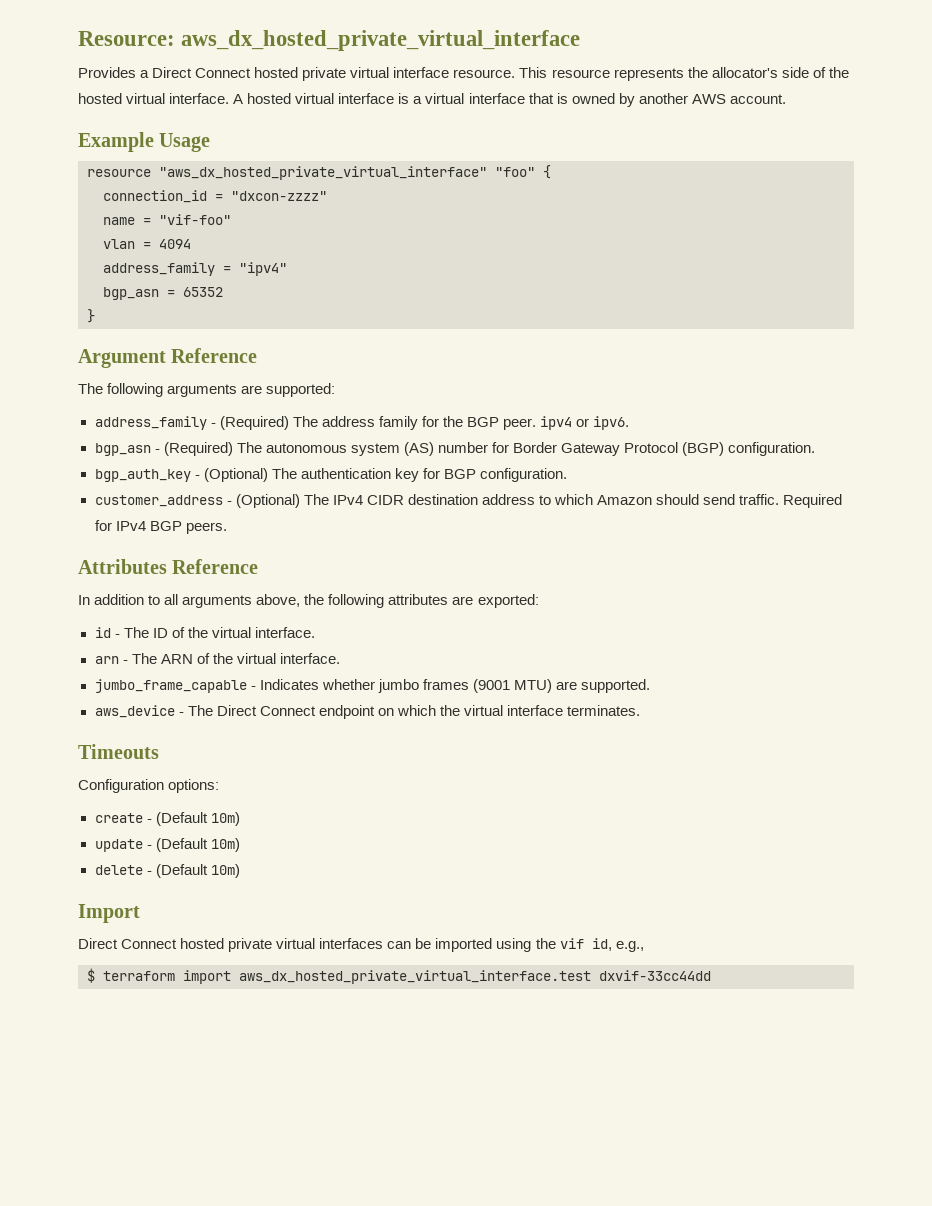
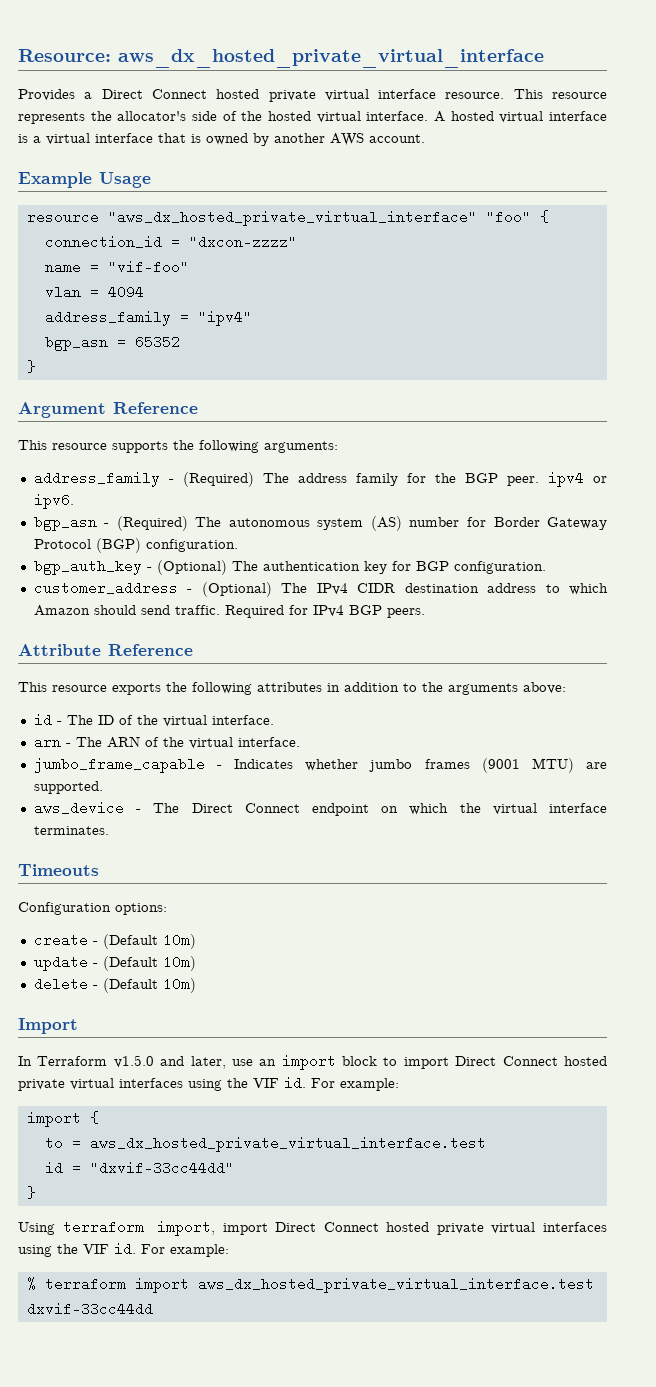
- The following arguments are supported:
+ This resource supports the following arguments:
- Attributes Reference
- In addition to all arguments above, the following attributes are exported:
+ Attribute Reference
+ This resource exports the following attributes in addition to the arguments above:
- Direct Connect hosted private virtual interfaces can be imported using the vif id, e.g.,
- $ terraform import aws_dx_hosted_private_virtual_interface.test dxvif-33cc44dd
+ In Terraform v1.5.0 and later, use an import block to import Direct Connect hosted private virtual interfaces using the VIF id. For example:
+ import {
+ to = aws_dx_hosted_private_virtual_interface.test
+ id = "dxvif-33cc44dd"
+ }
+ Using terraform import, import Direct Connect hosted private virtual interfaces using the VIF id. For example:
+ % terraform import aws_dx_hosted_private_virtual_interface.test dxvif-33cc44dd

